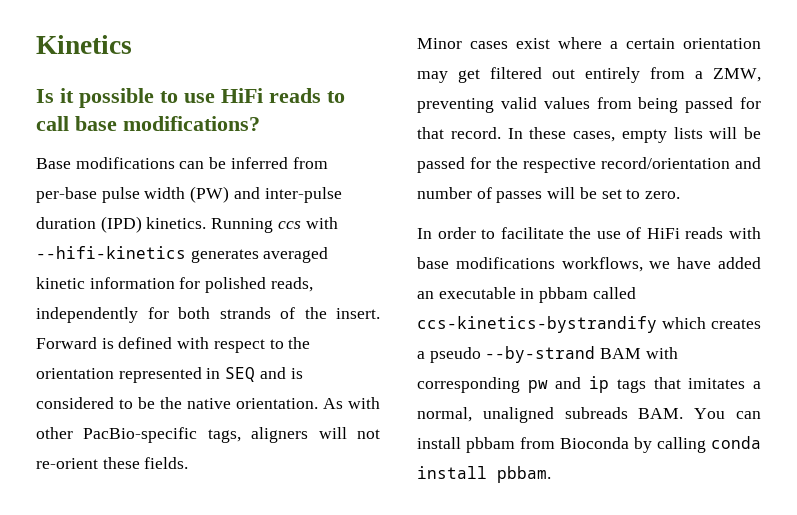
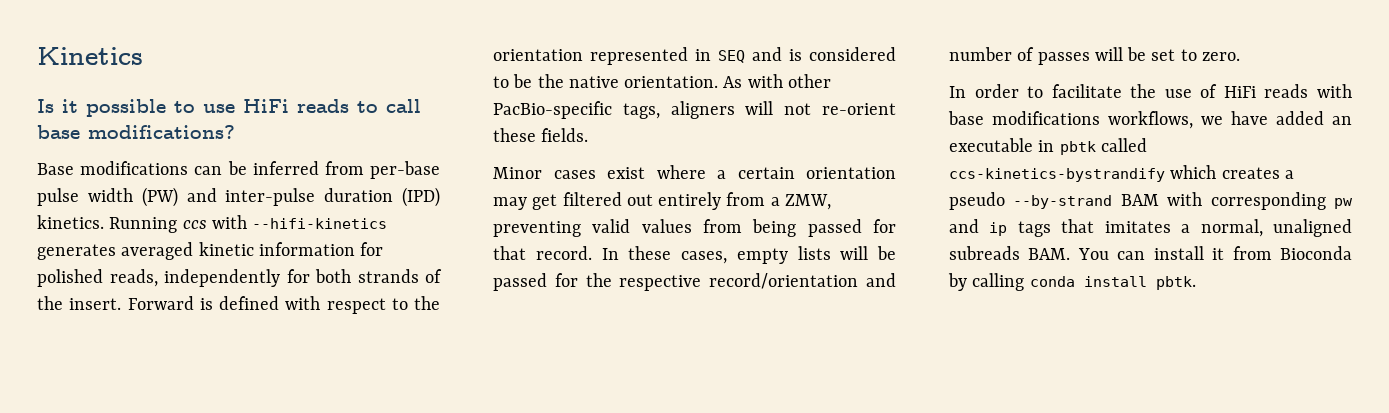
- In order to facilitate the use of HiFi reads with base modifications workflows, we have added an executable in pbbam called ccs-kinetics-bystrandify which creates a pseudo --by-strand BAM with corresponding pw and ip tags that imitates a normal, unaligned subreads BAM. You can install pbbam from Bioconda by calling conda install pbbam.
+ In order to facilitate the use of HiFi reads with base modifications workflows, we have added an executable in pbtk called ccs-kinetics-bystrandify which creates a pseudo --by-strand BAM with corresponding pw and ip tags that imitates a normal, unaligned subreads BAM. You can install it from Bioconda by calling conda install pbtk.

